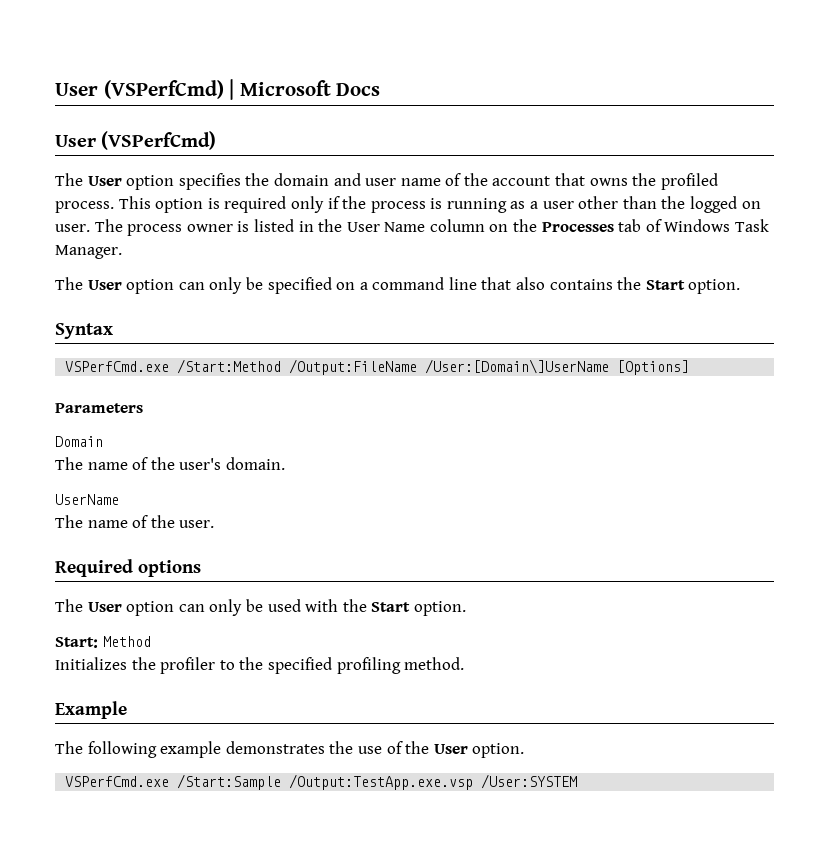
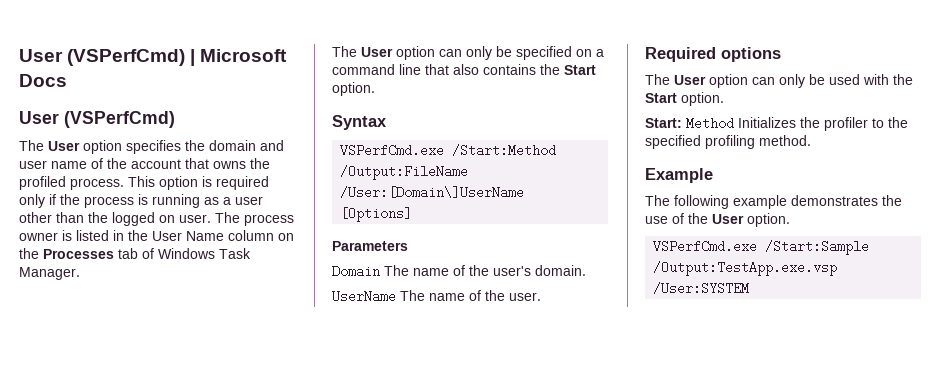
- Domain
- The name of the user's domain.
+ Domain The name of the user's domain.
- UserName
- The name of the user.
+ UserName The name of the user.
- Start: Method
- Initializes the profiler to the specified profiling method.
+ Start: Method Initializes the profiler to the specified profiling method.

